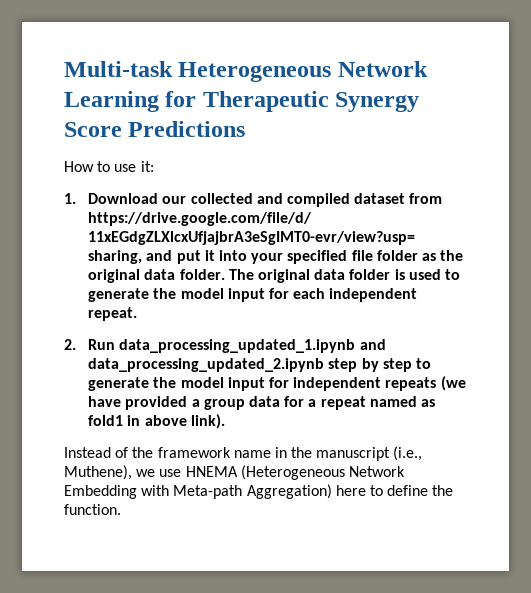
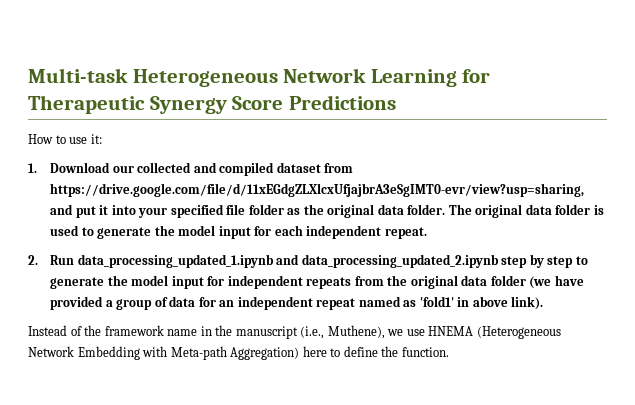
- 2. Run data_processing_updated_1.ipynb and data_processing_updated_2.ipynb step by step to generate the model input for independent repeats (we have provided a group data for a repeat named as fold1 in above link).
+ 2. Run data_processing_updated_1.ipynb and data_processing_updated_2.ipynb step by step to generate the model input for independent repeats from the original data folder (we have provided a group of data for an independent repeat named as 'fold1' in above link).

